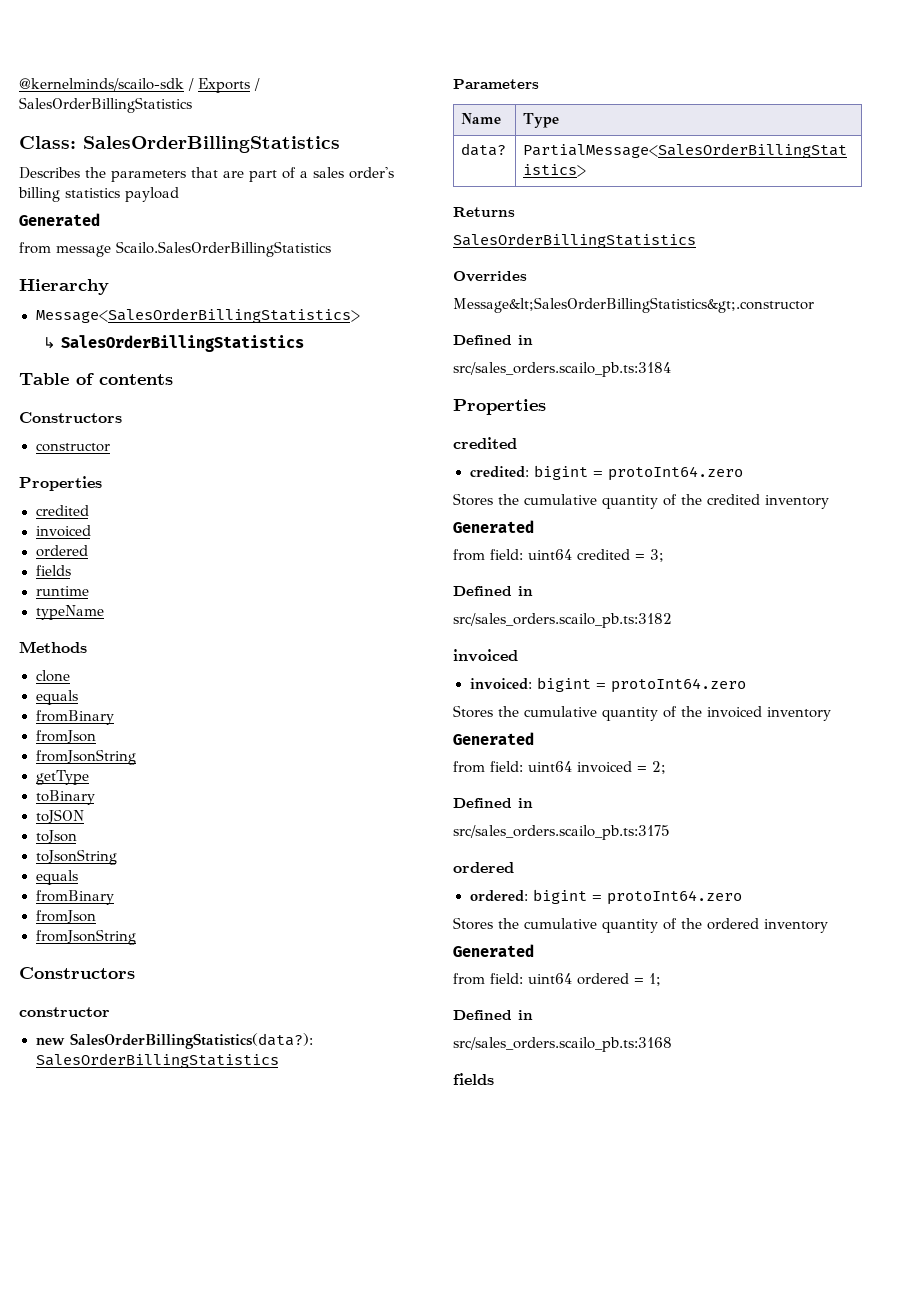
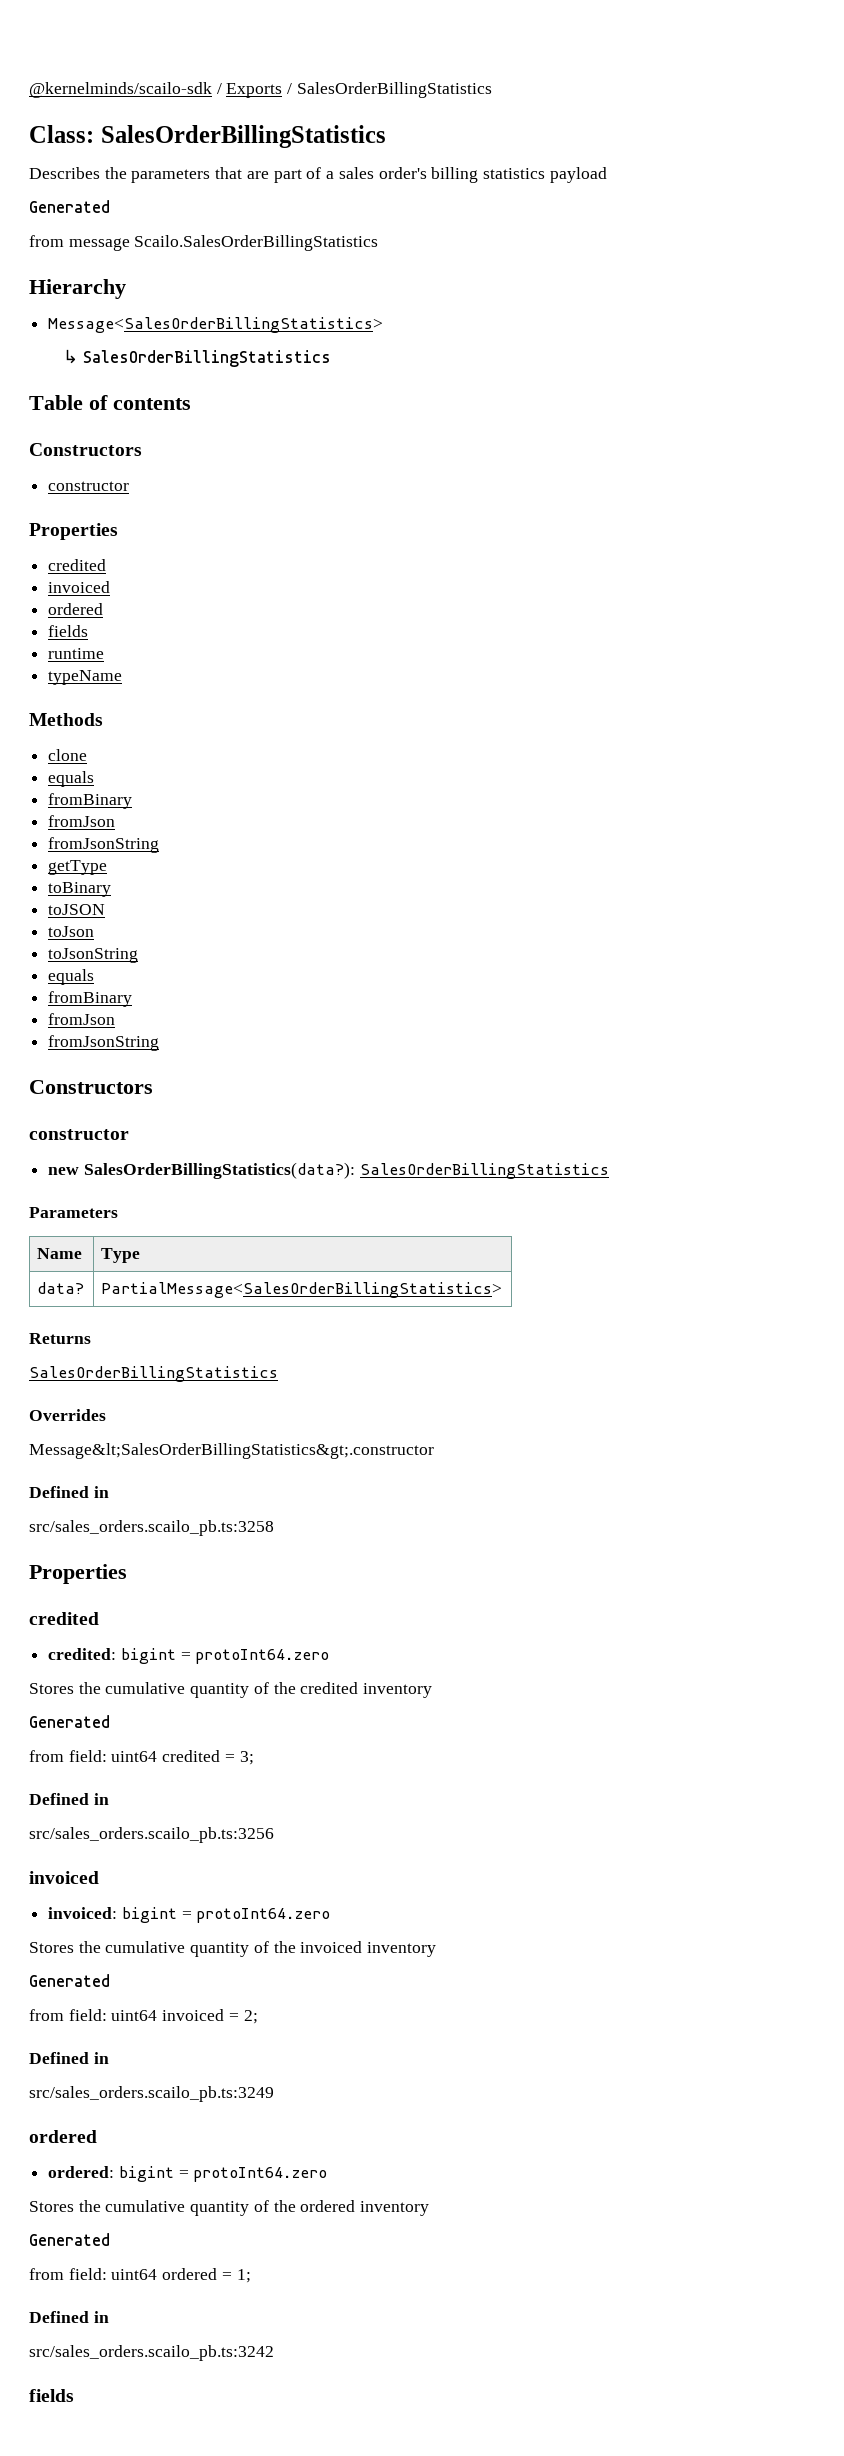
- src/sales_orders.scailo_pb.ts:3184
+ src/sales_orders.scailo_pb.ts:3258
- src/sales_orders.scailo_pb.ts:3182
+ src/sales_orders.scailo_pb.ts:3256
- src/sales_orders.scailo_pb.ts:3175
+ src/sales_orders.scailo_pb.ts:3249
- src/sales_orders.scailo_pb.ts:3168
+ src/sales_orders.scailo_pb.ts:3242

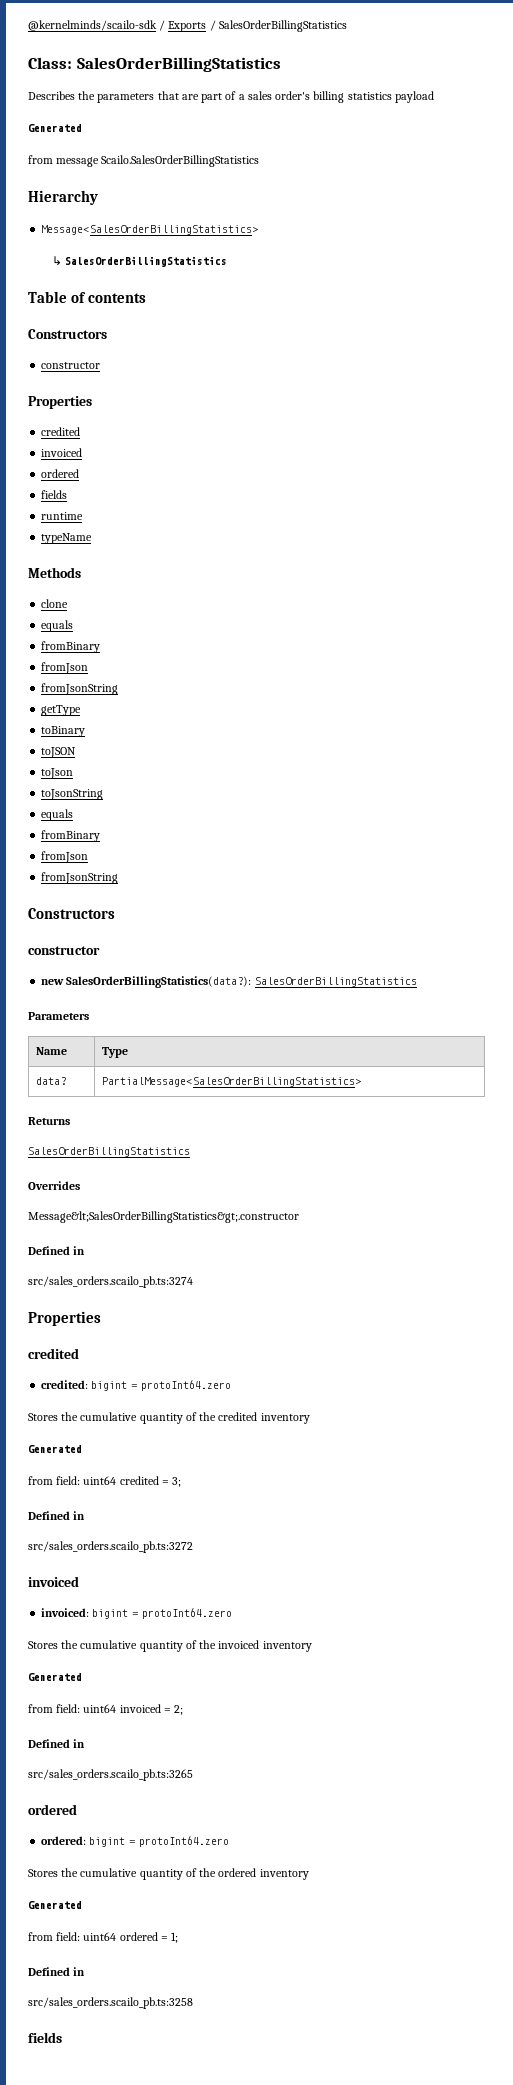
- src/sales_orders.scailo_pb.ts:3258
+ src/sales_orders.scailo_pb.ts:3274
- src/sales_orders.scailo_pb.ts:3256
+ src/sales_orders.scailo_pb.ts:3272
- src/sales_orders.scailo_pb.ts:3249
+ src/sales_orders.scailo_pb.ts:3265
- src/sales_orders.scailo_pb.ts:3242
+ src/sales_orders.scailo_pb.ts:3258

